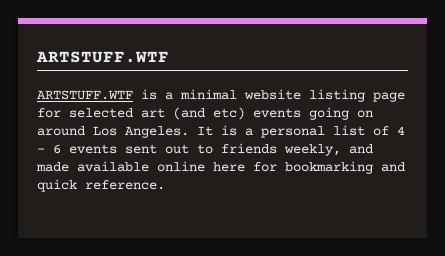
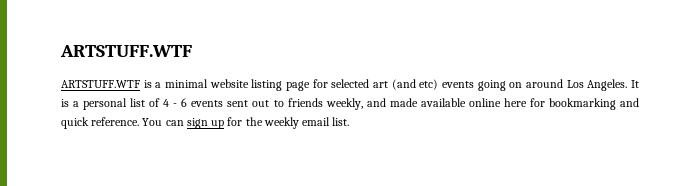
+ You can sign up for the weekly email list.

